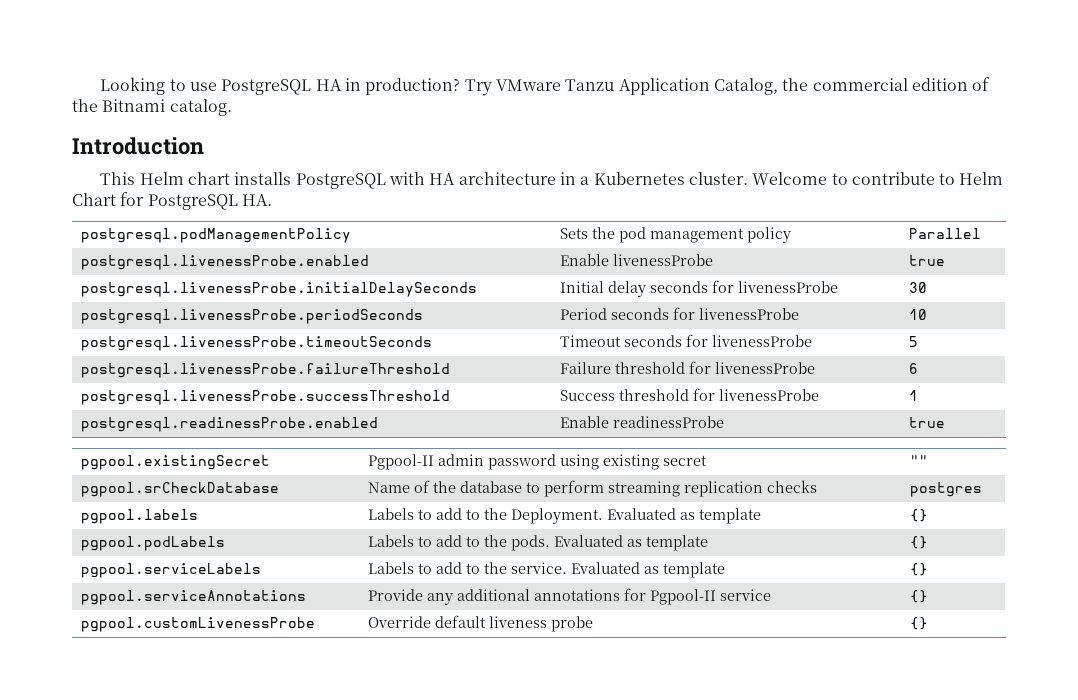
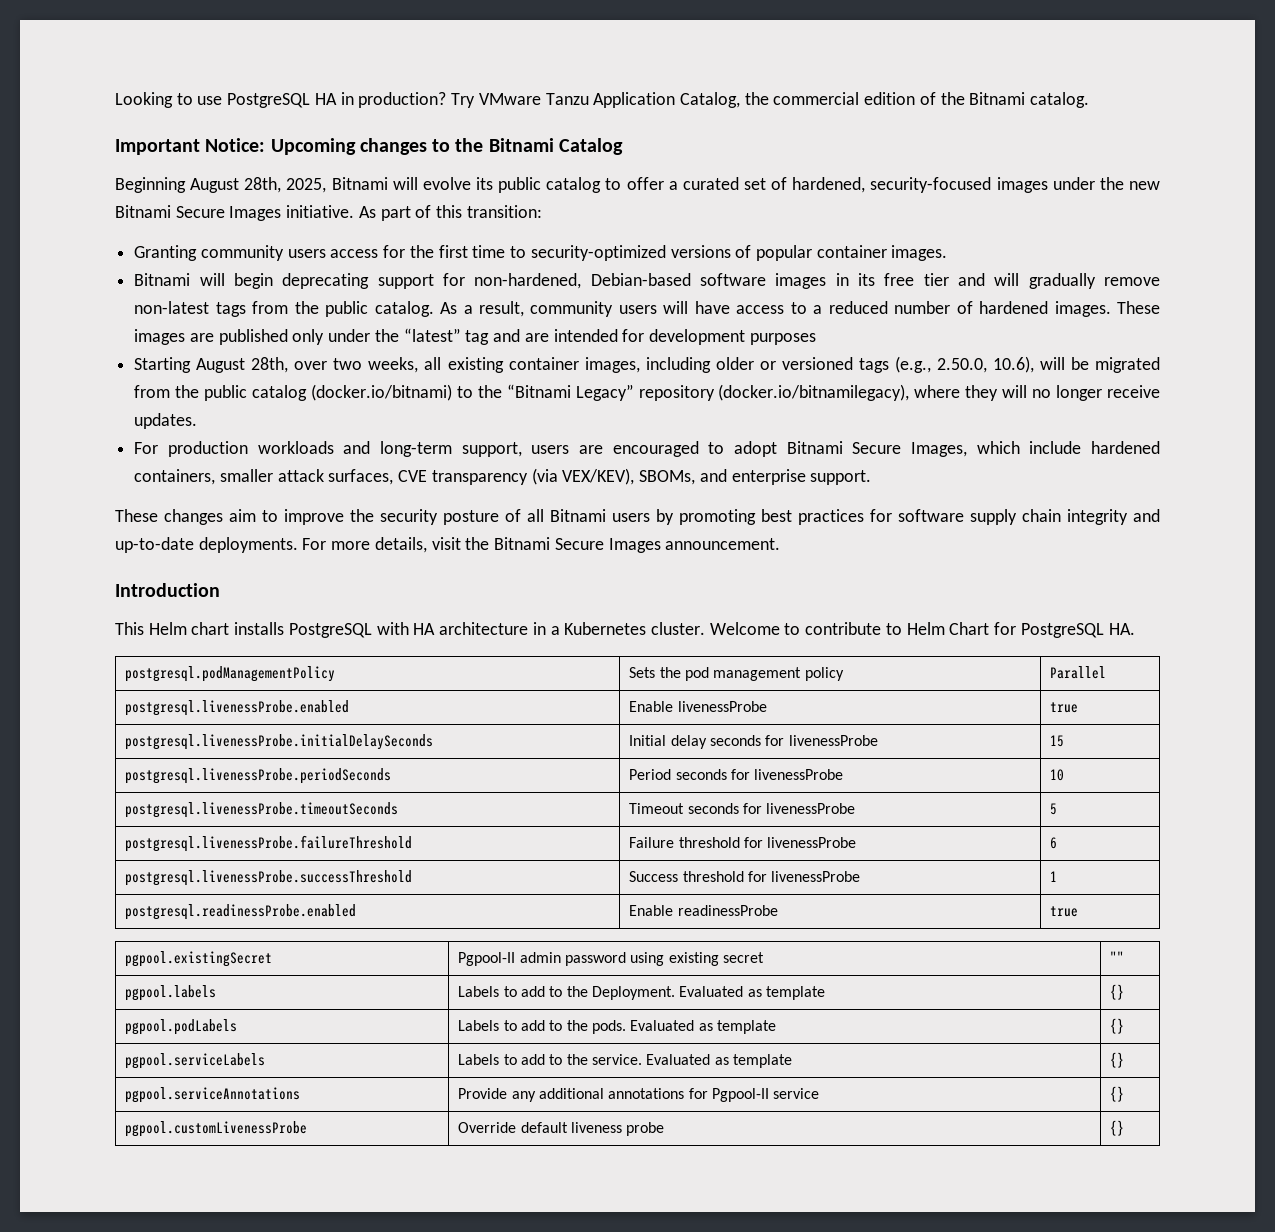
+ Important Notice: Upcoming changes to the Bitnami Catalog
+ Beginning August 28th, 2025, Bitnami will evolve its public catalog to offer a curated set of hardened, security-focused images under the new Bitnami Secure Images initiative. As part of this transition:
+ Granting community users access for the first time to security-optimized versions of popular container images.
+ Bitnami will begin deprecating support for non-hardened, Debian-based software images in its free tier and will gradually remove non-latest tags from the public catalog. As a result, community users will have access to a reduced number of hardened images. These images are published only under the “latest” tag and are intended for development purposes
+ Starting August 28th, over two weeks, all existing container images, including older or versioned tags (e.g., 2.50.0, 10.6), will be migrated from the public catalog (docker.io/bitnami) to the “Bitnami Legacy” repository (docker.io/bitnamilegacy), where they will no longer receive updates.
+ For production workloads and long-term support, users are encouraged to adopt Bitnami Secure Images, which include hardened containers, smaller attack surfaces, CVE transparency (via VEX/KEV), SBOMs, and enterprise support.
+ These changes aim to improve the security posture of all Bitnami users by promoting best practices for software supply chain integrity and up-to-date deployments. For more details, visit the Bitnami Secure Images announcement.
- postgresql.livenessProbe.initialDelaySeconds | Initial delay seconds for livenessProbe | 30
+ postgresql.livenessProbe.initialDelaySeconds | Initial delay seconds for livenessProbe | 15
- pgpool.srCheckDatabase | Name of the database to perform streaming replication checks | postgres

